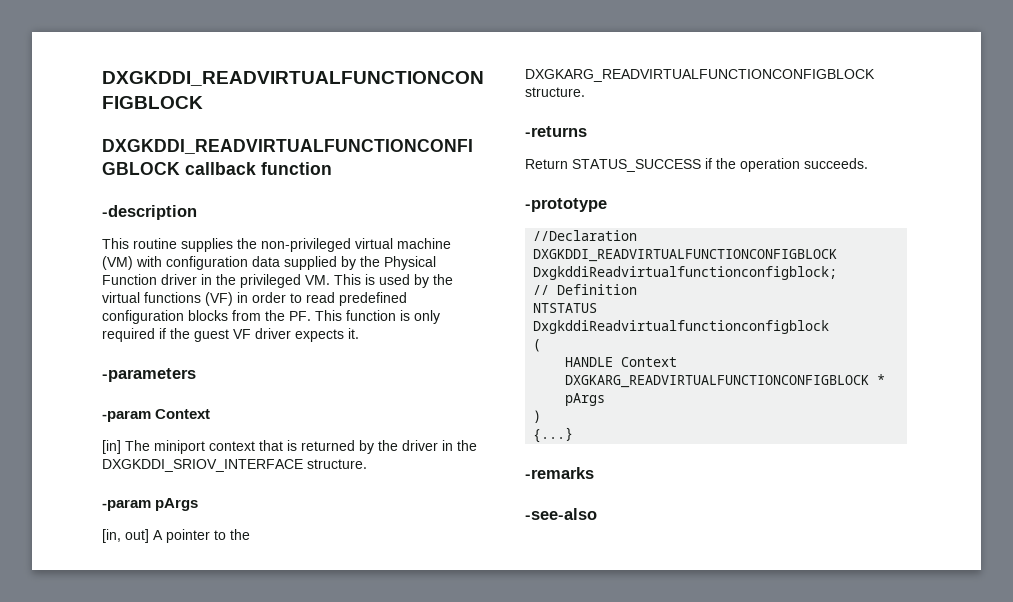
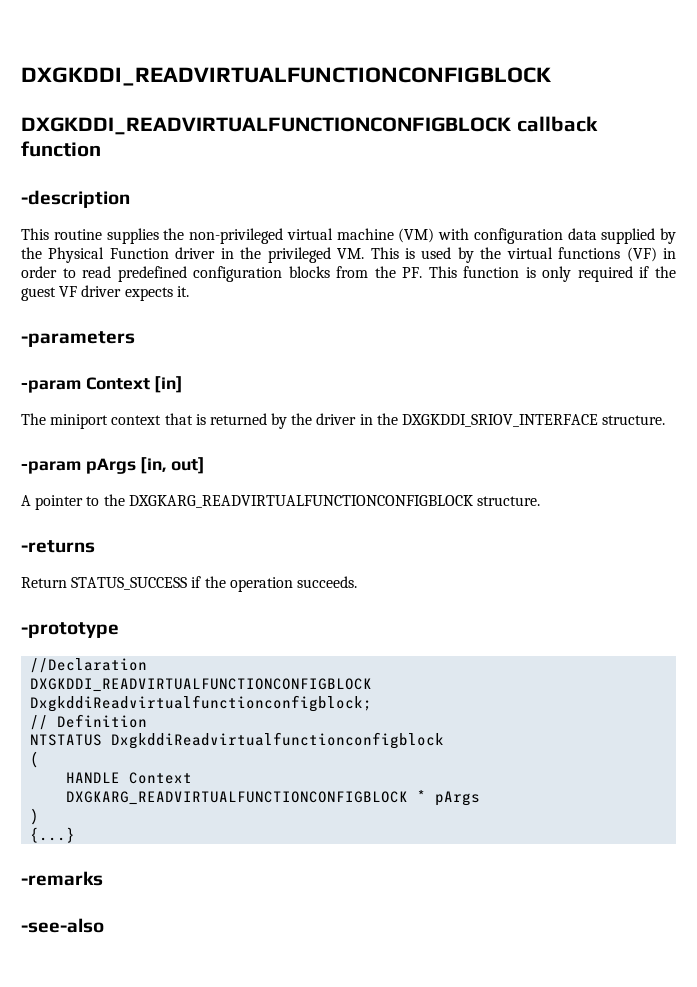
- -param Context
- [in] The miniport context that is returned by the driver in the DXGKDDI_SRIOV_INTERFACE structure.
+ -param Context [in]
+ The miniport context that is returned by the driver in the DXGKDDI_SRIOV_INTERFACE structure.
- -param pArgs
- [in, out] A pointer to the DXGKARG_READVIRTUALFUNCTIONCONFIGBLOCK structure.
+ -param pArgs [in, out]
+ A pointer to the DXGKARG_READVIRTUALFUNCTIONCONFIGBLOCK structure.

